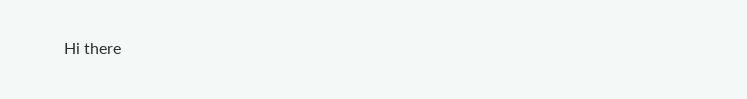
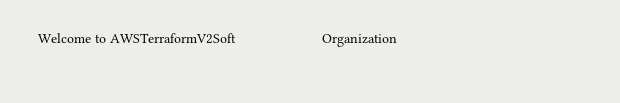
- Hi there
+ Welcome to AWSTerraformV2Soft Organization

